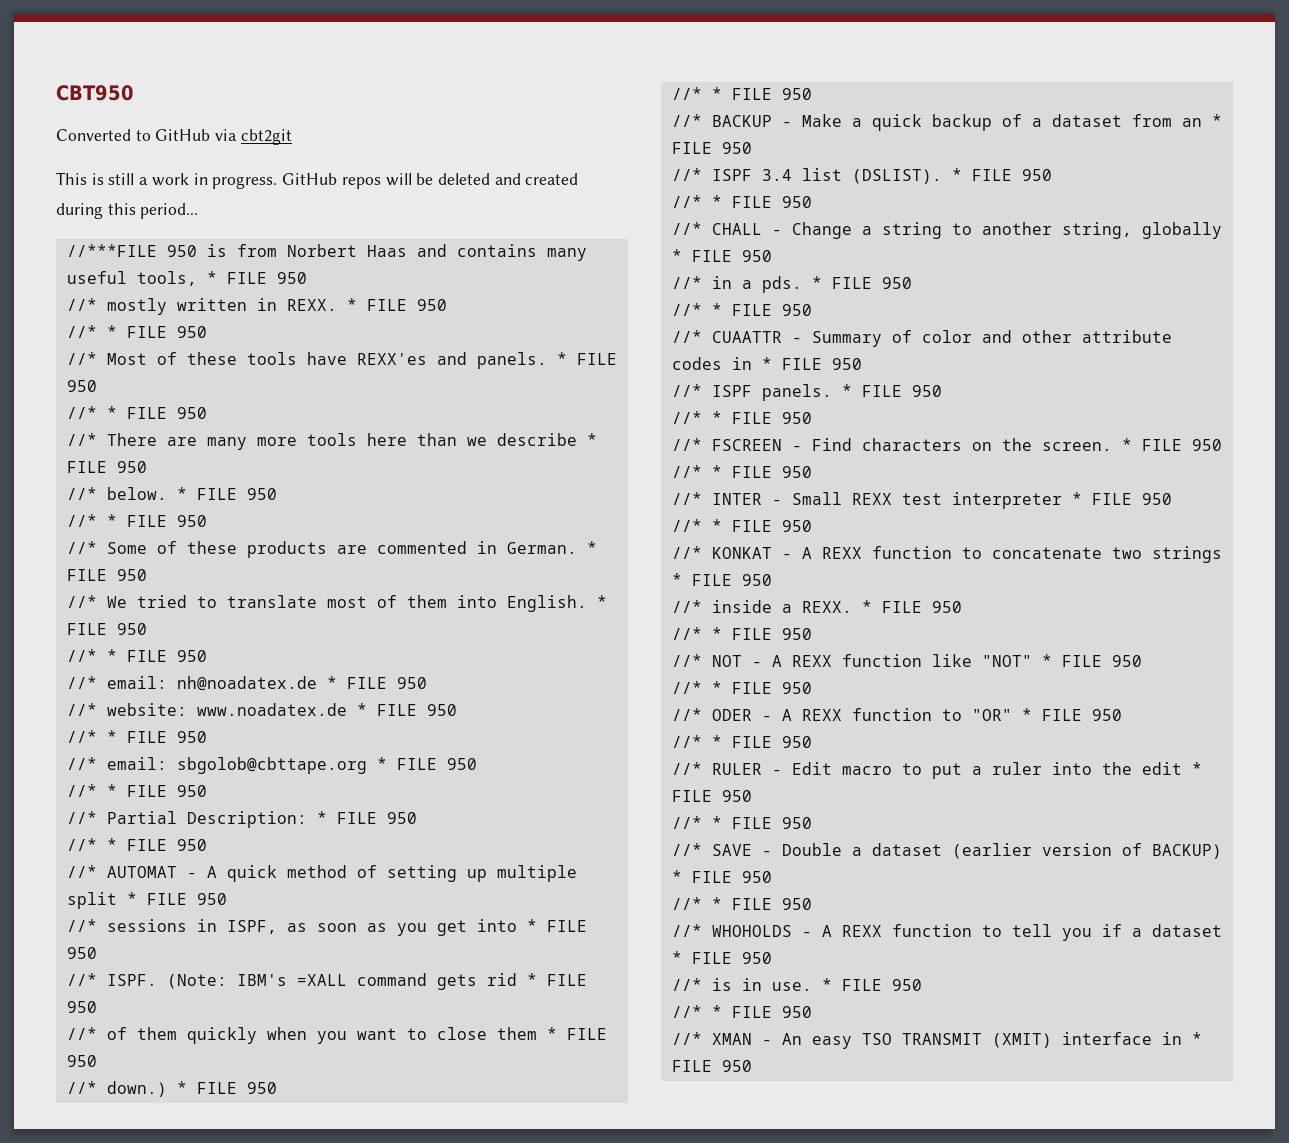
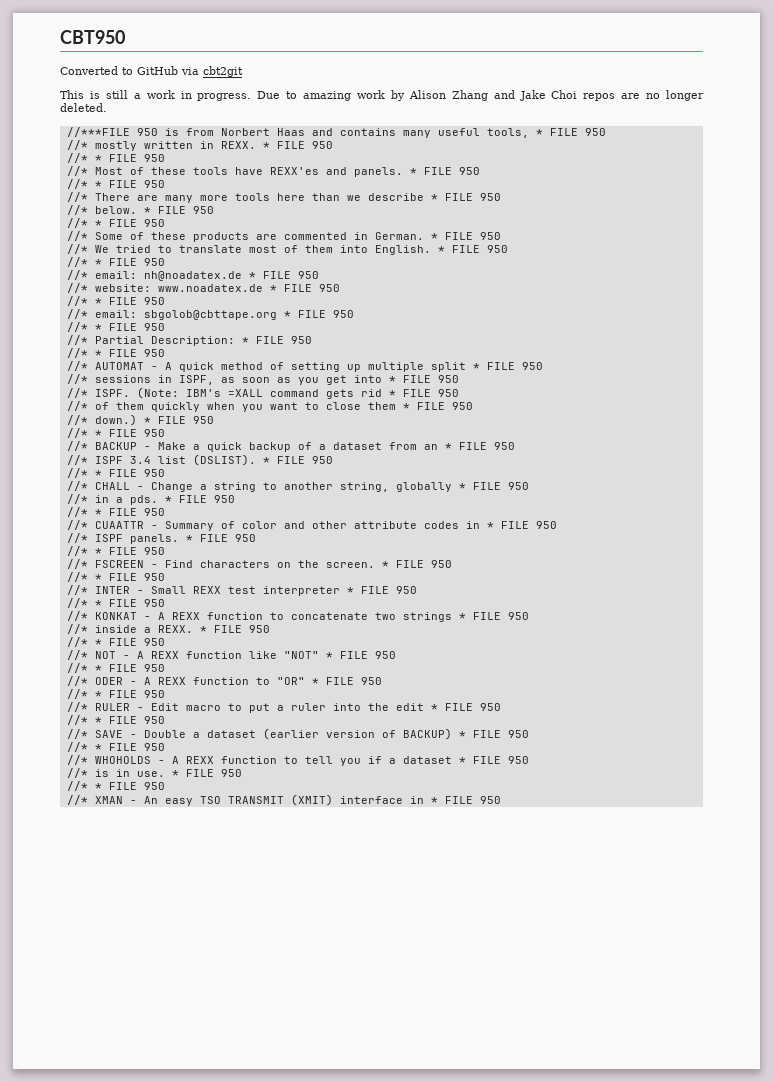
- GitHub repos will be deleted and created during this period...
+ Due to amazing work by Alison Zhang and Jake Choi repos are no longer deleted.

